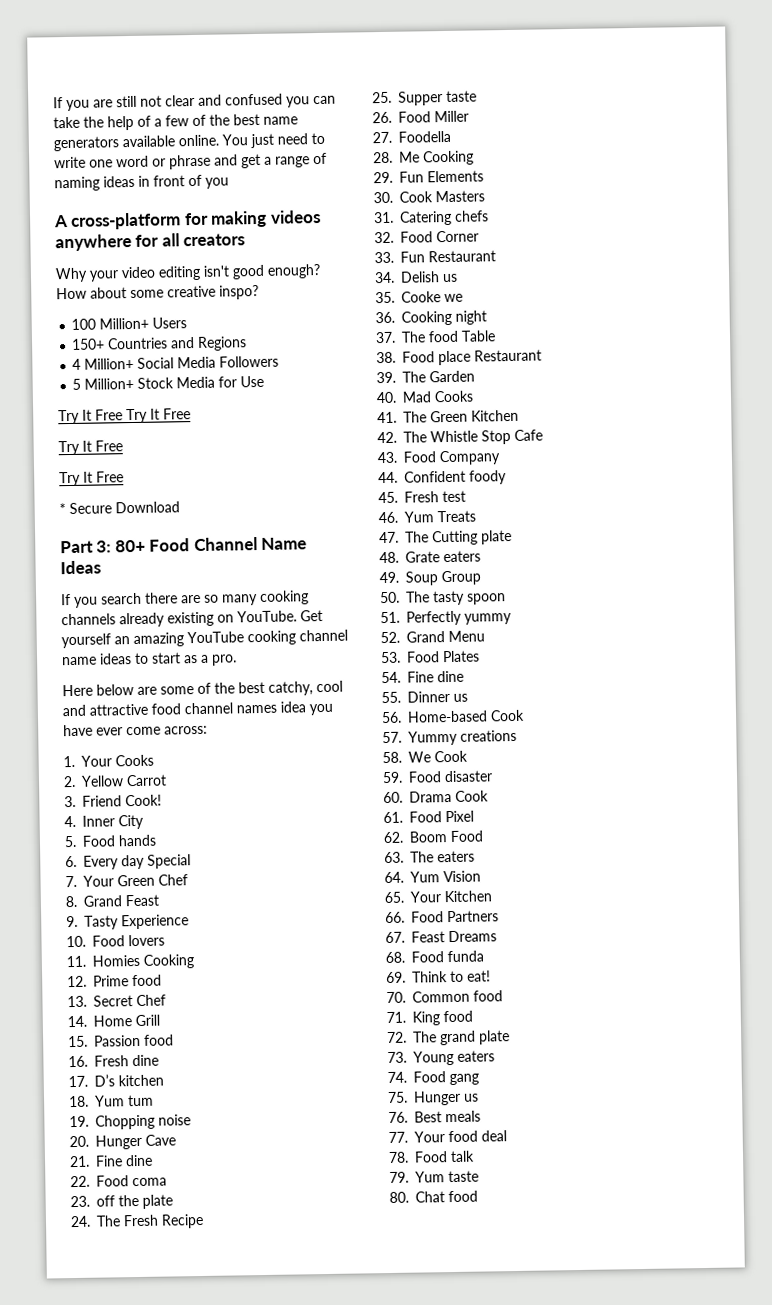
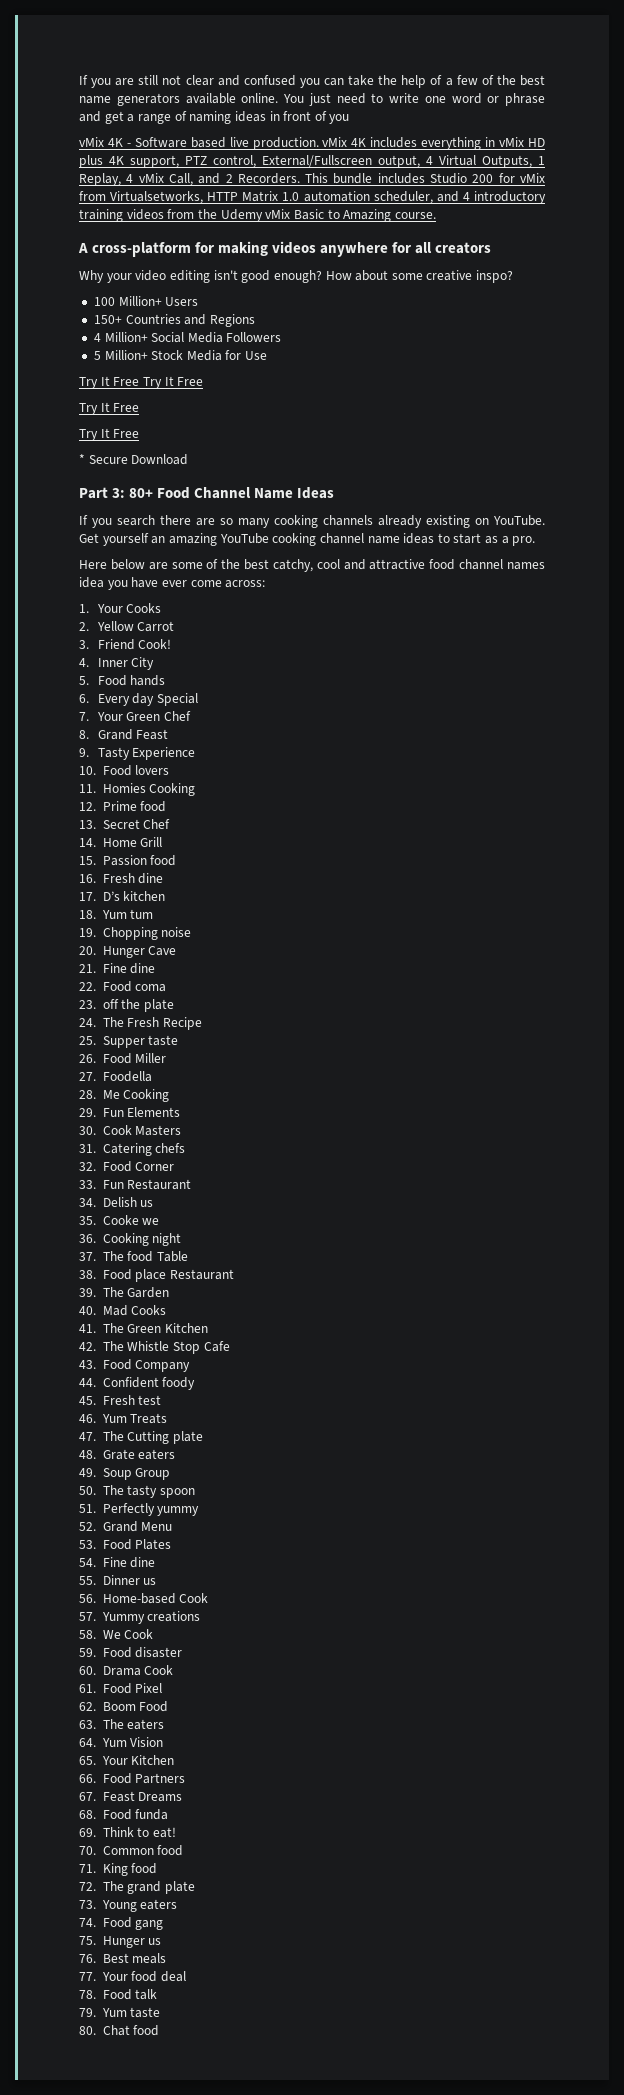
+ vMix 4K - Software based live production. vMix 4K includes everything in vMix HD plus 4K support, PTZ control, External/Fullscreen output, 4 Virtual Outputs, 1 Replay, 4 vMix Call, and 2 Recorders. This bundle includes Studio 200 for vMix from Virtualsetworks, HTTP Matrix 1.0 automation scheduler, and 4 introductory training videos from the Udemy vMix Basic to Amazing course.

